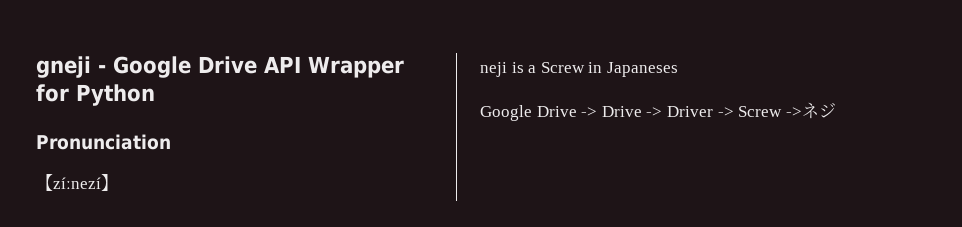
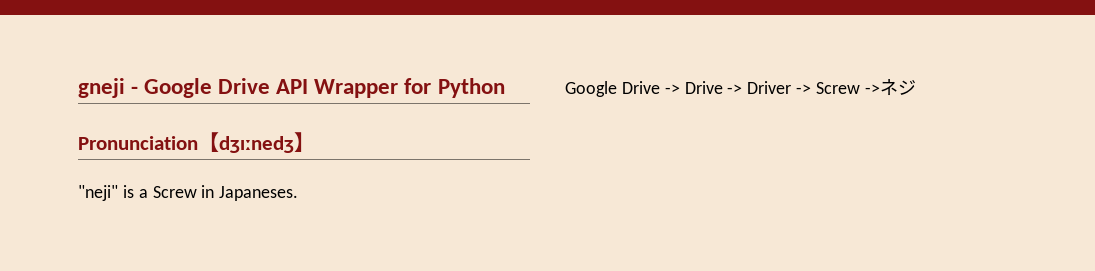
- Pronunciation
- 【zíːnezí】
+ Pronunciation【dʒɪːnedʒ】
- neji is a Screw in Japaneses
+ "neji" is a Screw in Japaneses.

